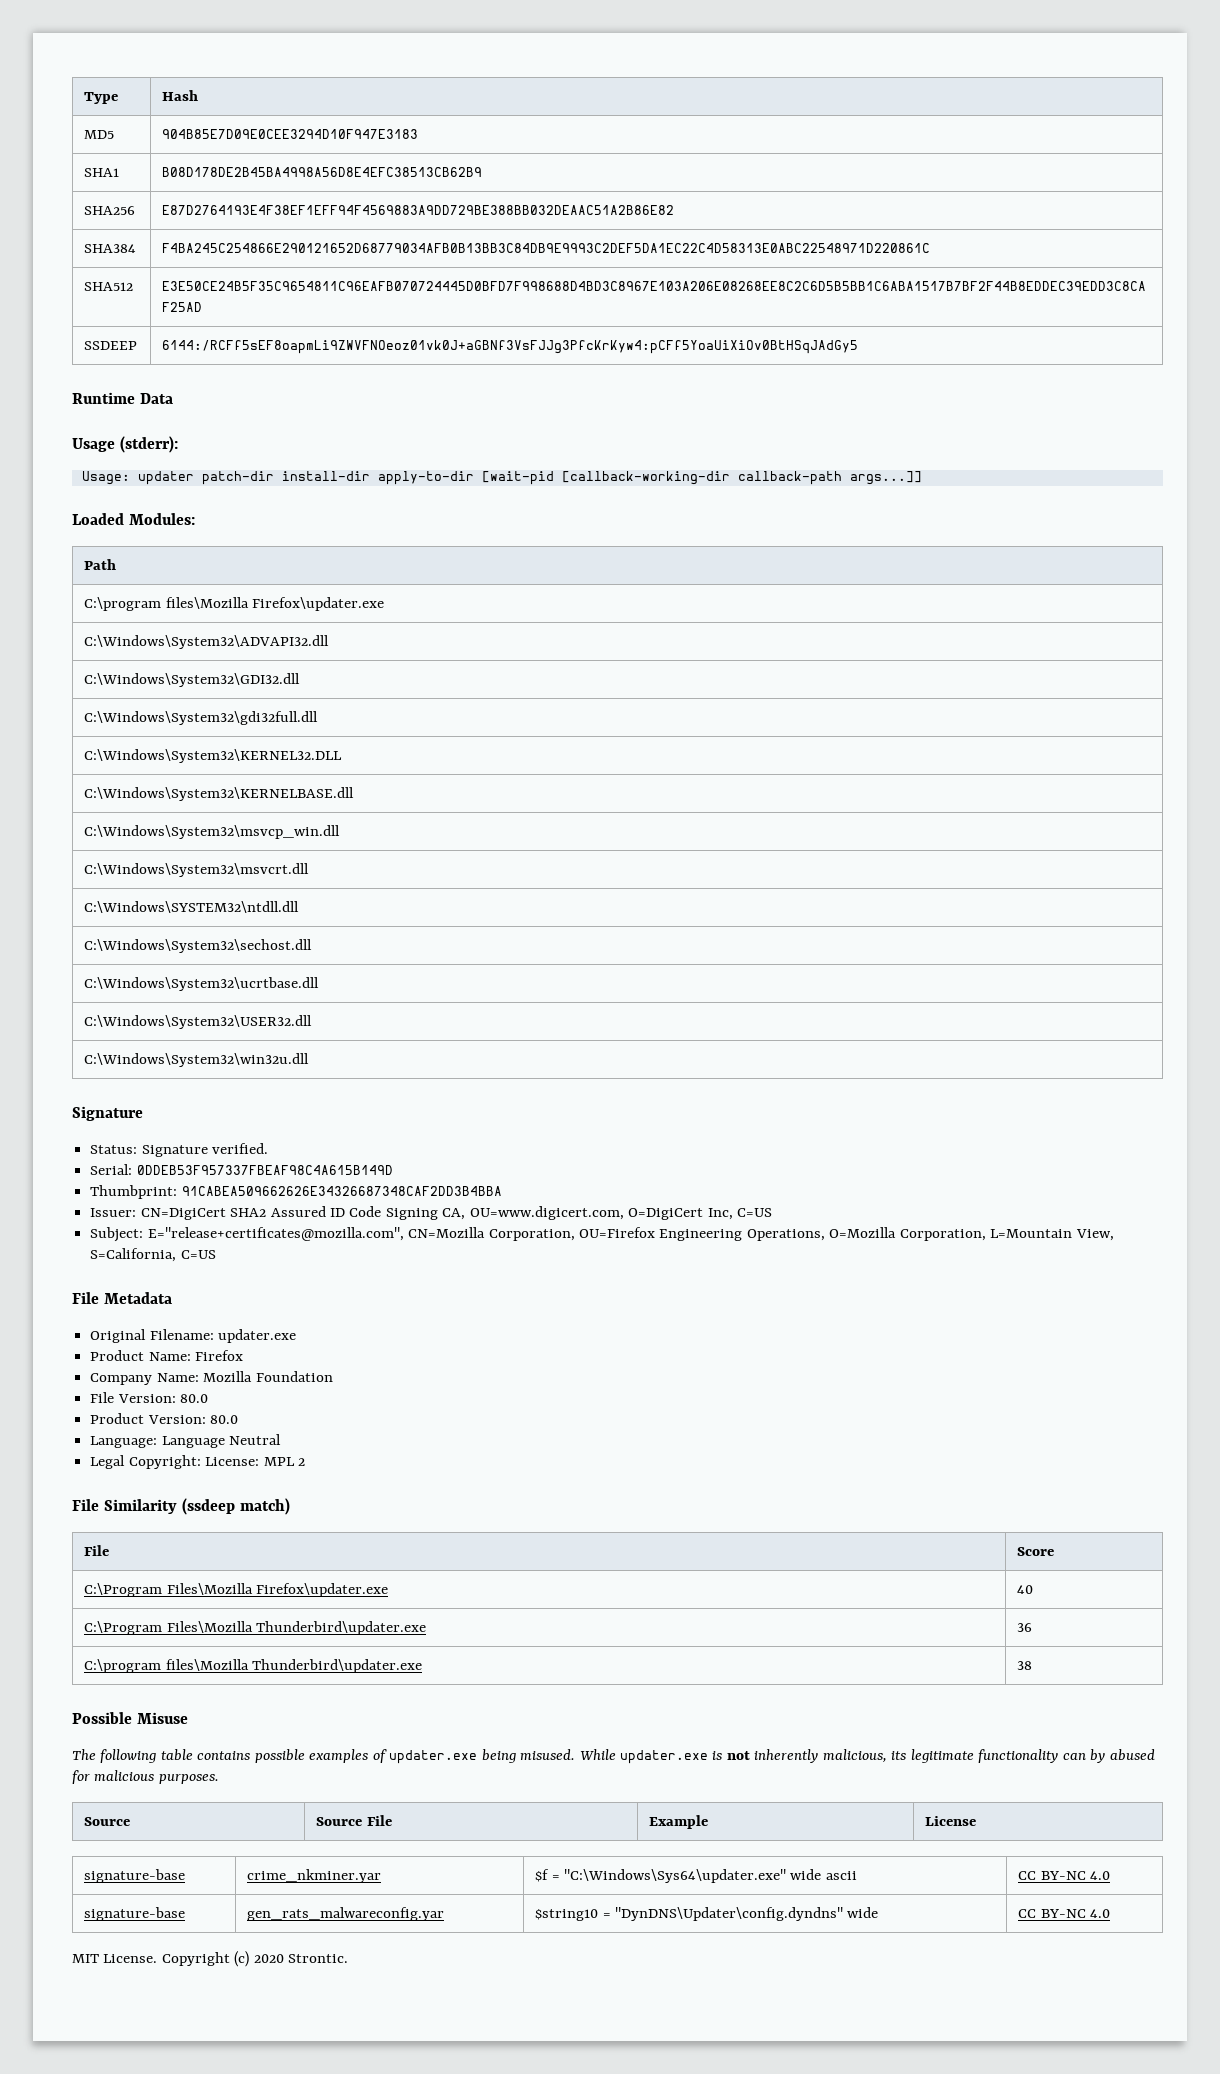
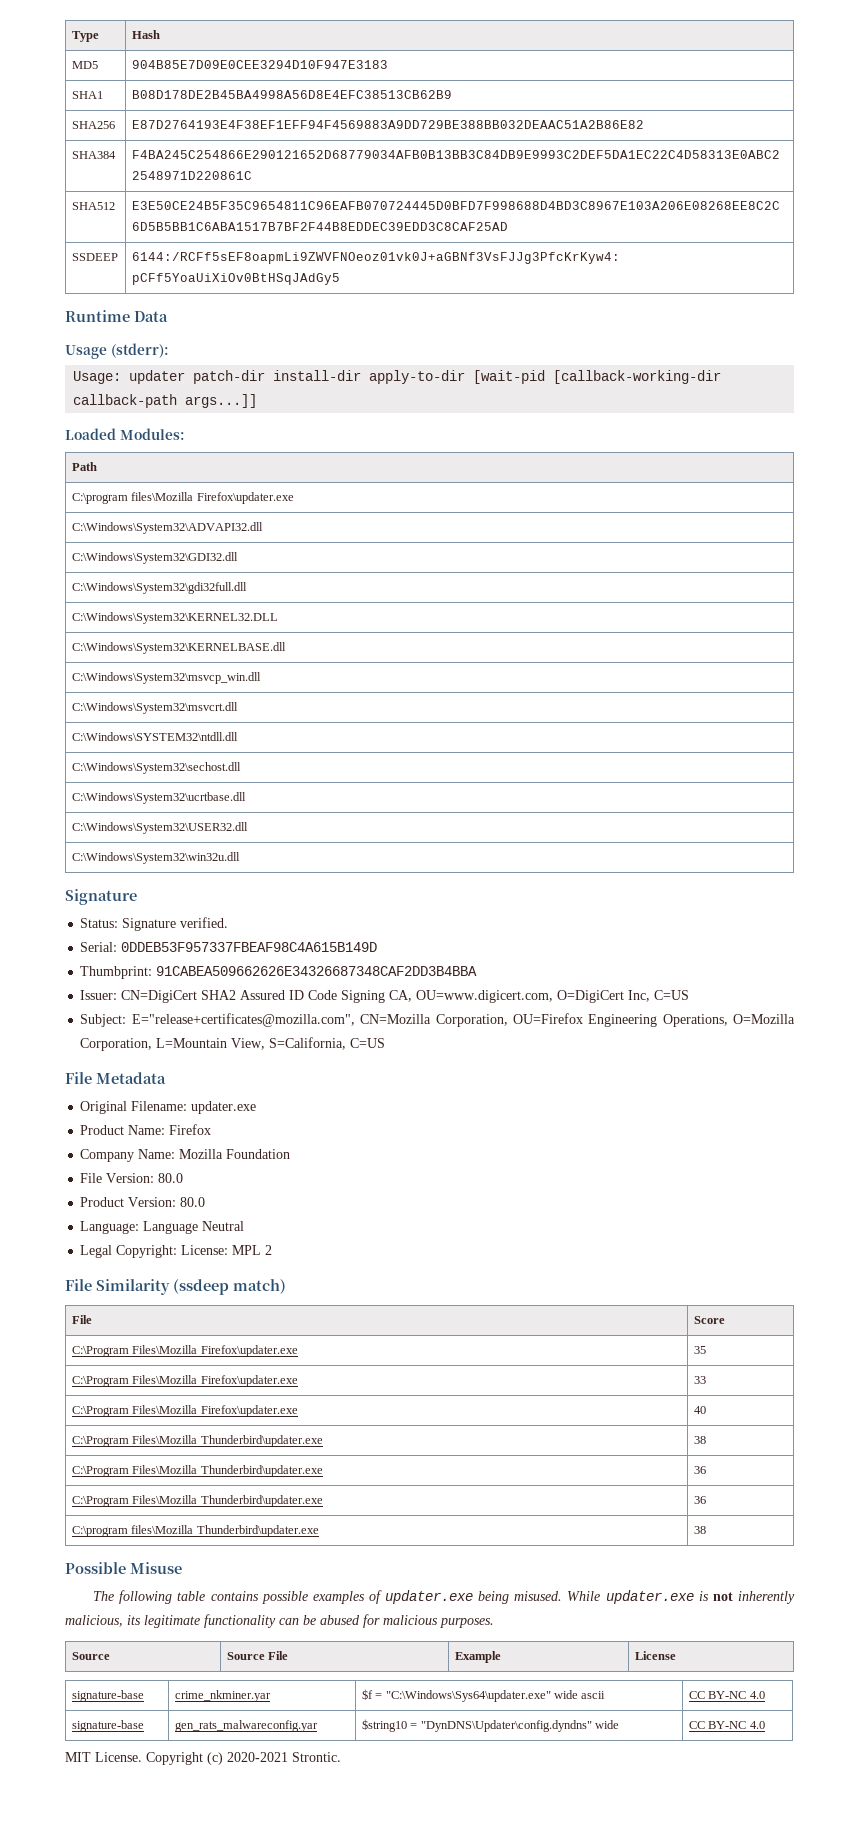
+ C:\Program Files\Mozilla Firefox\updater.exe | 35
+ C:\Program Files\Mozilla Firefox\updater.exe | 33
  C:\Program Files\Mozilla Firefox\updater.exe | 40
+ C:\Program Files\Mozilla Thunderbird\updater.exe | 38
+ C:\Program Files\Mozilla Thunderbird\updater.exe | 36
- While updater.exe is not inherently malicious, its legitimate functionality can by abused for malicious purposes.
+ While updater.exe is not inherently malicious, its legitimate functionality can be abused for malicious purposes.
- Copyright (c) 2020 Strontic.
+ Copyright (c) 2020-2021 Strontic.

